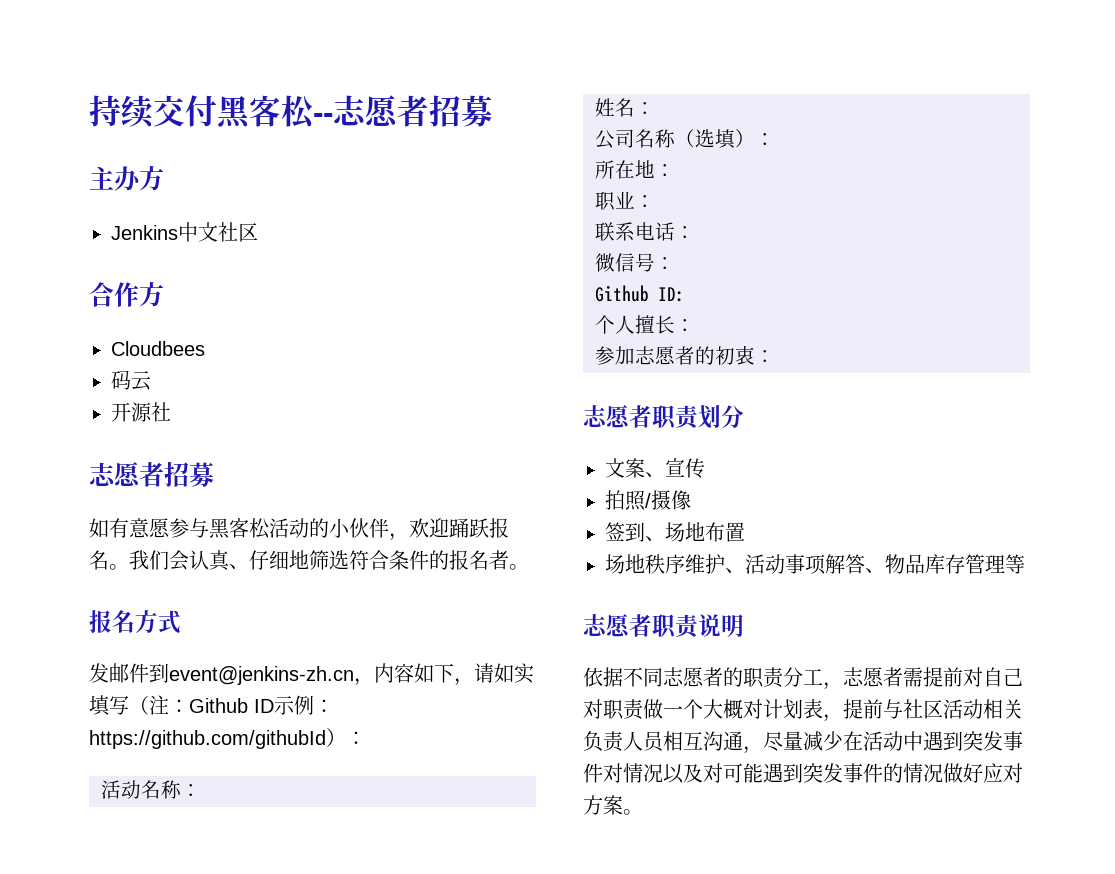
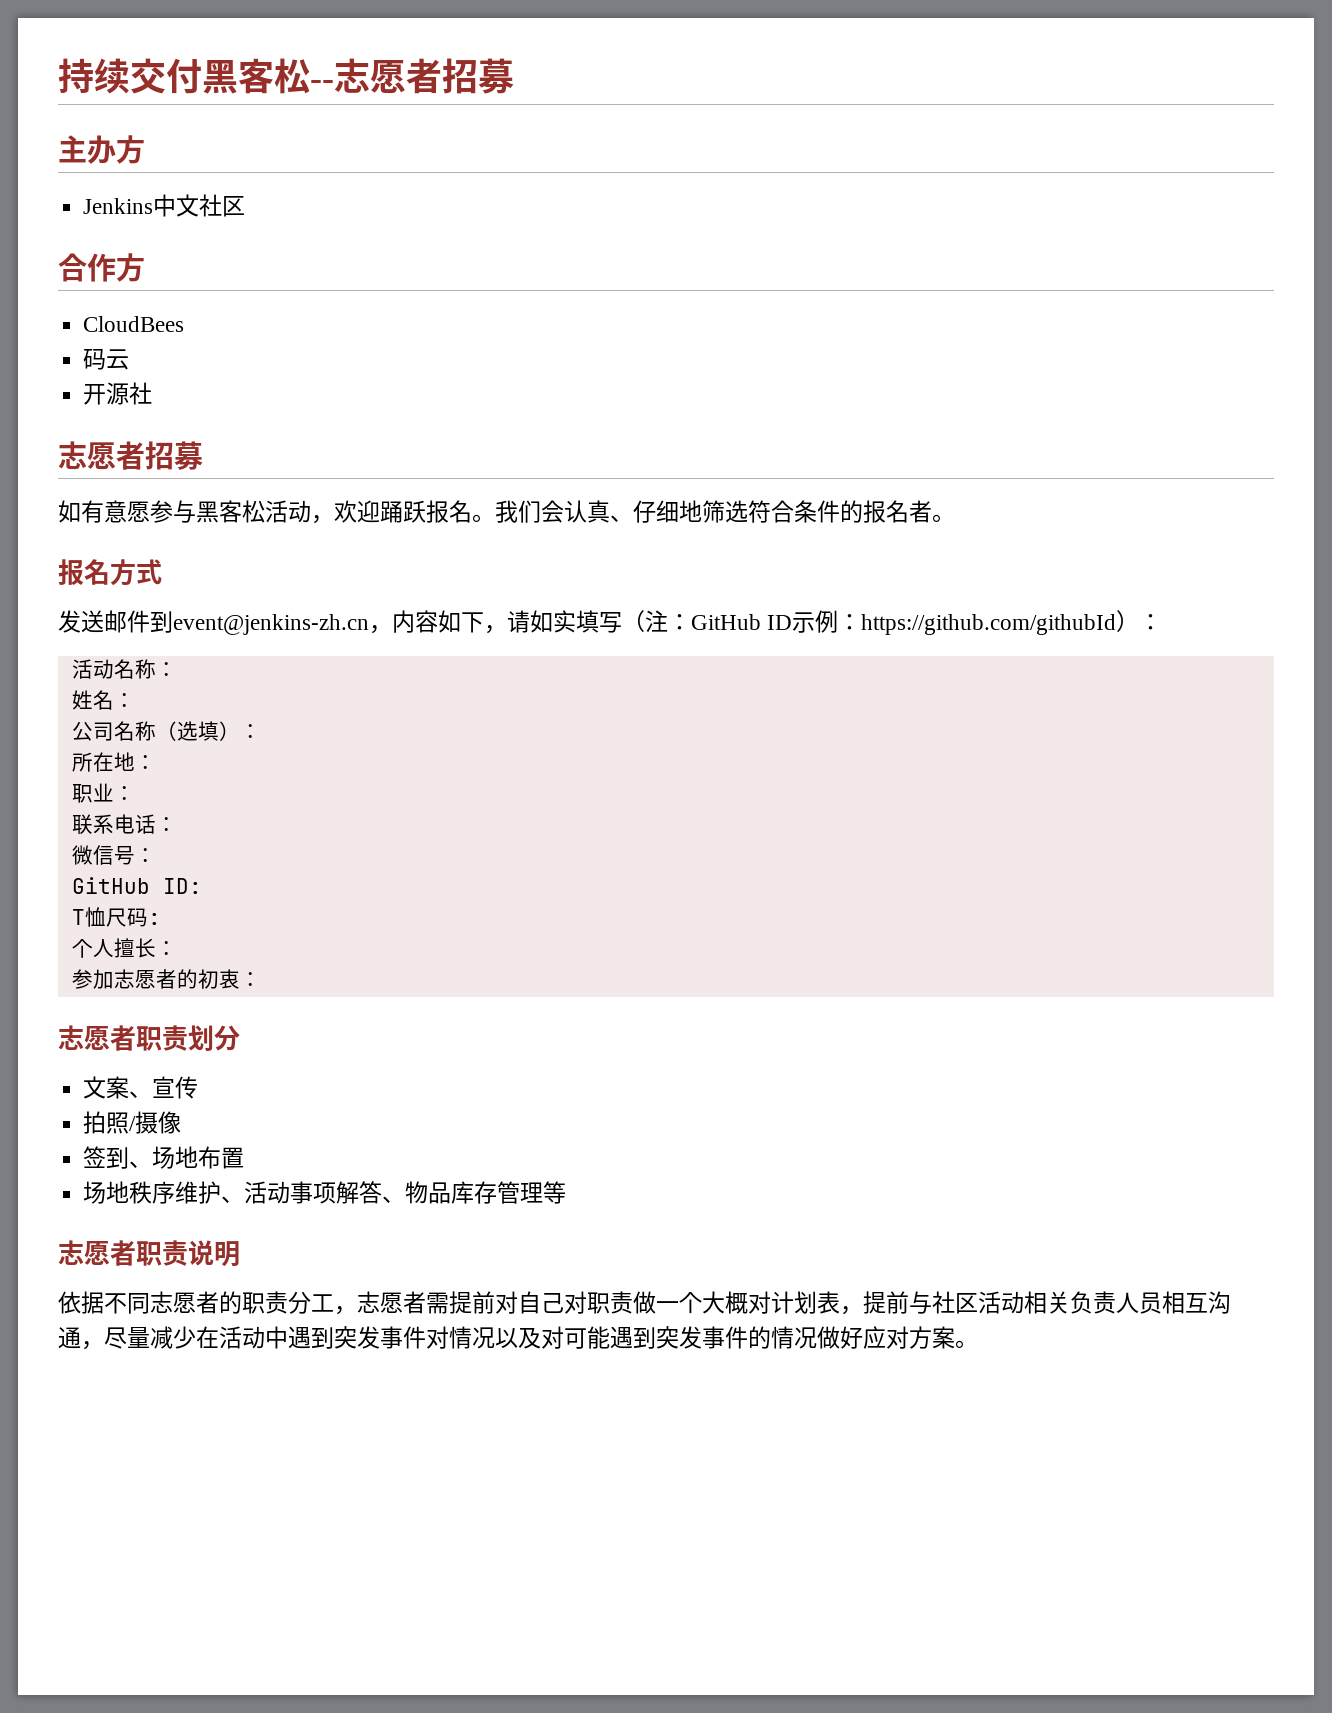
- Cloudbees
+ CloudBees
- 如有意愿参与黑客松活动的小伙伴，欢迎踊跃报名。
+ 如有意愿参与黑客松活动，欢迎踊跃报名。
- 发邮件到event@jenkins-zh.cn，内容如下，请如实填写（注：Github ID示例：https://github.com/githubId）：
+ 发送邮件到event@jenkins-zh.cn，内容如下，请如实填写（注：GitHub ID示例：https://github.com/githubId）：
- Github ID:
+ GitHub ID:
+ T恤尺码:

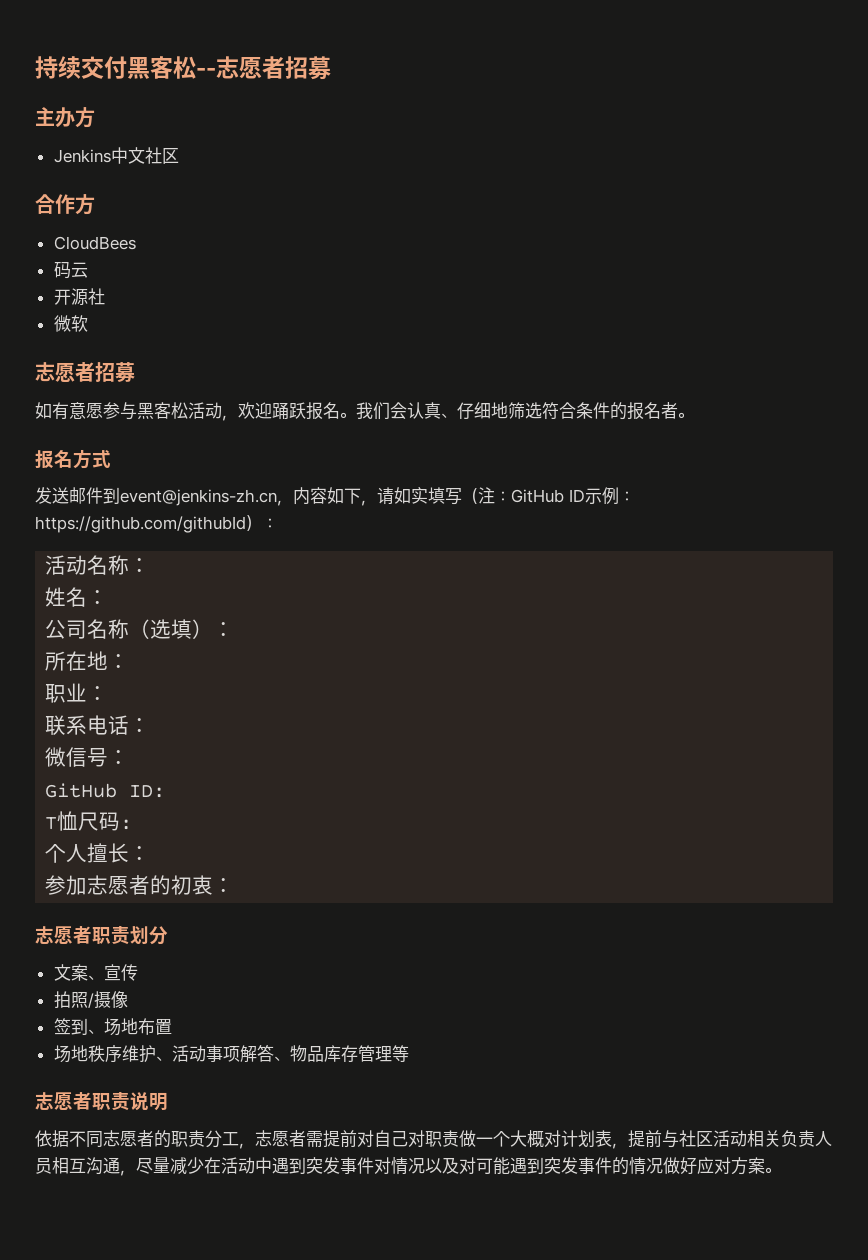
+ 微软

